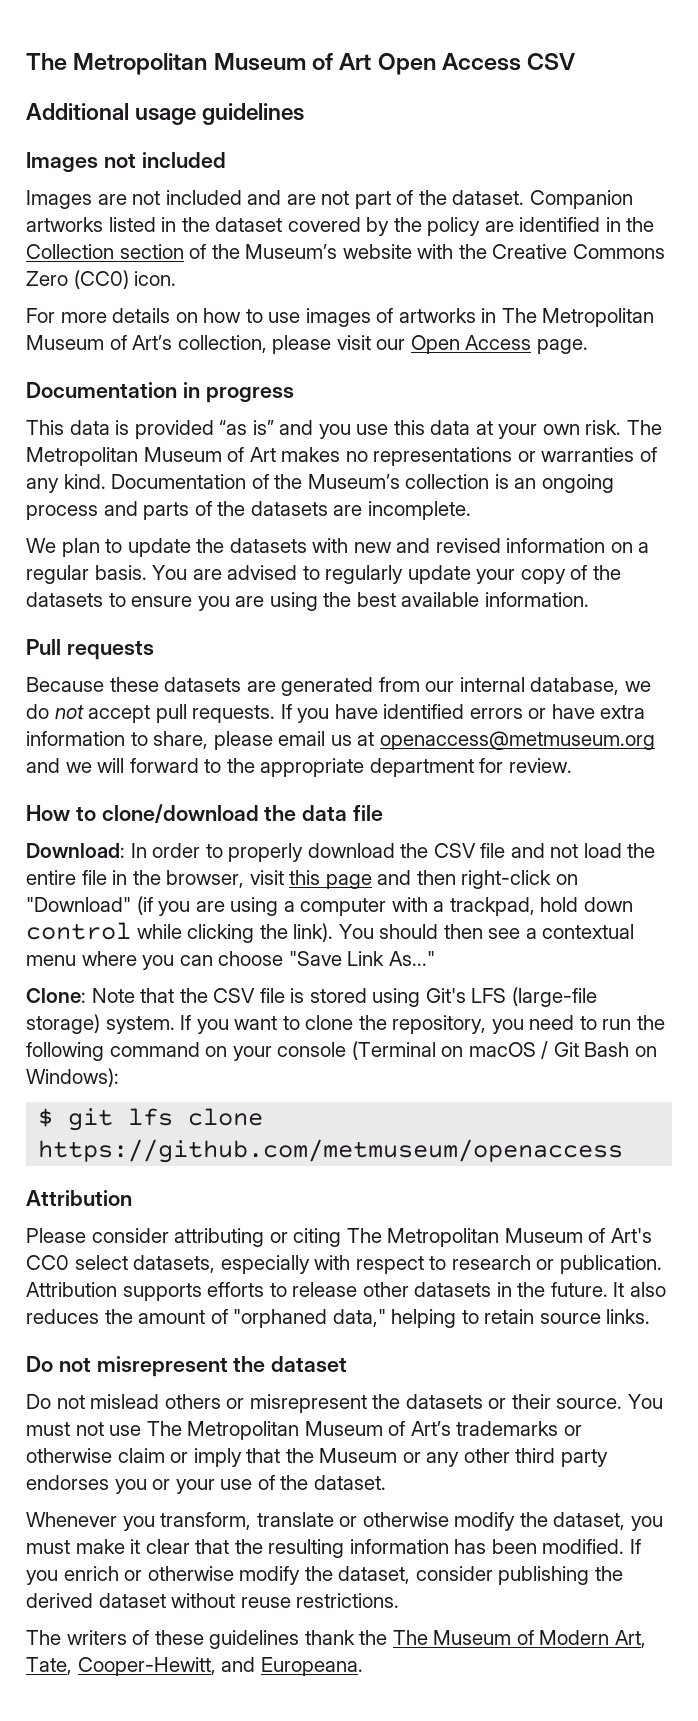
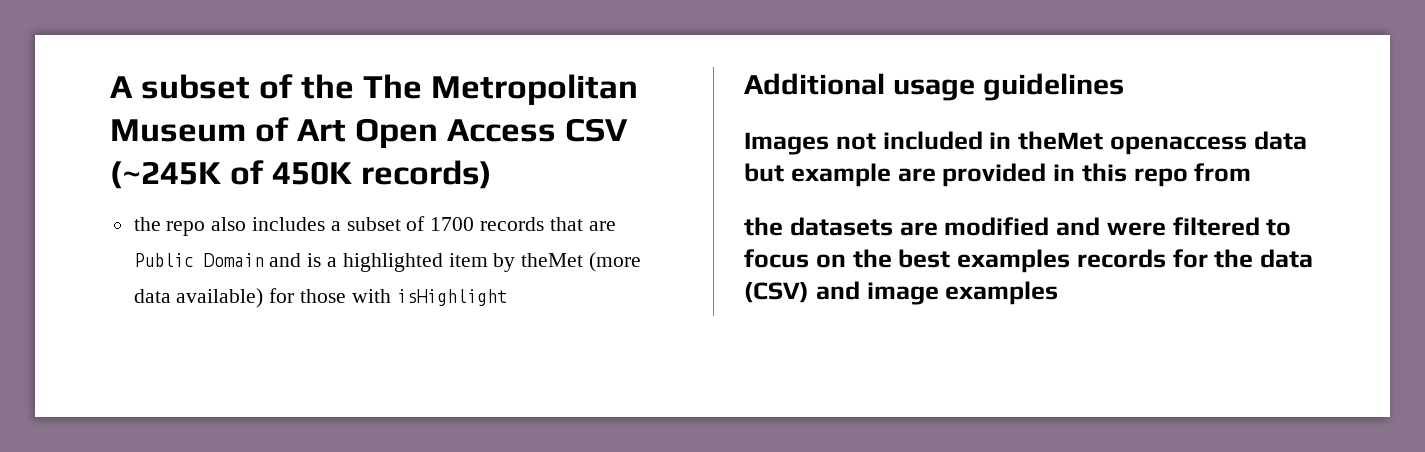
- The Metropolitan Museum of Art Open Access CSV
+ A subset of the The Metropolitan Museum of Art Open Access CSV (~245K of 450K records)
+ the repo also includes a subset of 1700 records that are Public Domain and is a highlighted item by theMet (more data available) for those with isHighlight
- Images not included
- Images are not included and are not part of the dataset. Companion artworks listed in the dataset covered by the policy are identified in the Collection section of the Museum’s website with the Creative Commons Zero (CC0) icon.
- For more details on how to use images of artworks in The Metropolitan Museum of Art’s collection, please visit our Open Access page.
- Documentation in progress
- This data is provided “as is” and you use this data at your own risk. The Metropolitan Museum of Art makes no representations or warranties of any kind. Documentation of the Museum’s collection is an ongoing process and parts of the datasets are incomplete.
- We plan to update the datasets with new and revised information on a regular basis. You are advised to regularly update your copy of the datasets to ensure you are using the best available information.
- Pull requests
- Because these datasets are generated from our internal database, we do not accept pull requests. If you have identified errors or have extra information to share, please email us at openaccess@metmuseum.org and we will forward to the appropriate department for review.
- How to clone/download the data file
- Download: In order to properly download the CSV file and not load the entire file in the browser, visit this page and then right-click on "Download" (if you are using a computer with a trackpad, hold down control while clicking the link). You should then see a contextual menu where you can choose "Save Link As..."
- Clone: Note that the CSV file is stored using Git's LFS (large-file storage) system. If you want to clone the repository, you need to run the following command on your console (Terminal on macOS / Git Bash on Windows):
- $ git lfs clone https://github.com/metmuseum/openaccess
- Attribution
- Please consider attributing or citing The Metropolitan Museum of Art's CC0 select datasets, especially with respect to research or publication. Attribution supports efforts to release other datasets in the future. It also reduces the amount of "orphaned data," helping to retain source links.
- Do not misrepresent the dataset
- Do not mislead others or misrepresent the datasets or their source. You must not use The Metropolitan Museum of Art’s trademarks or otherwise claim or imply that the Museum or any other third party endorses you or your use of the dataset.
- Whenever you transform, translate or otherwise modify the dataset, you must make it clear that the resulting information has been modified. If you enrich or otherwise modify the dataset, consider publishing the derived dataset without reuse restrictions.
- The writers of these guidelines thank the The Museum of Modern Art, Tate, Cooper-Hewitt, and Europeana.
+ Images not included in theMet openaccess data but example are provided in this repo from
+ the datasets are modified and were filtered to focus on the best examples records for the data (CSV) and image examples

